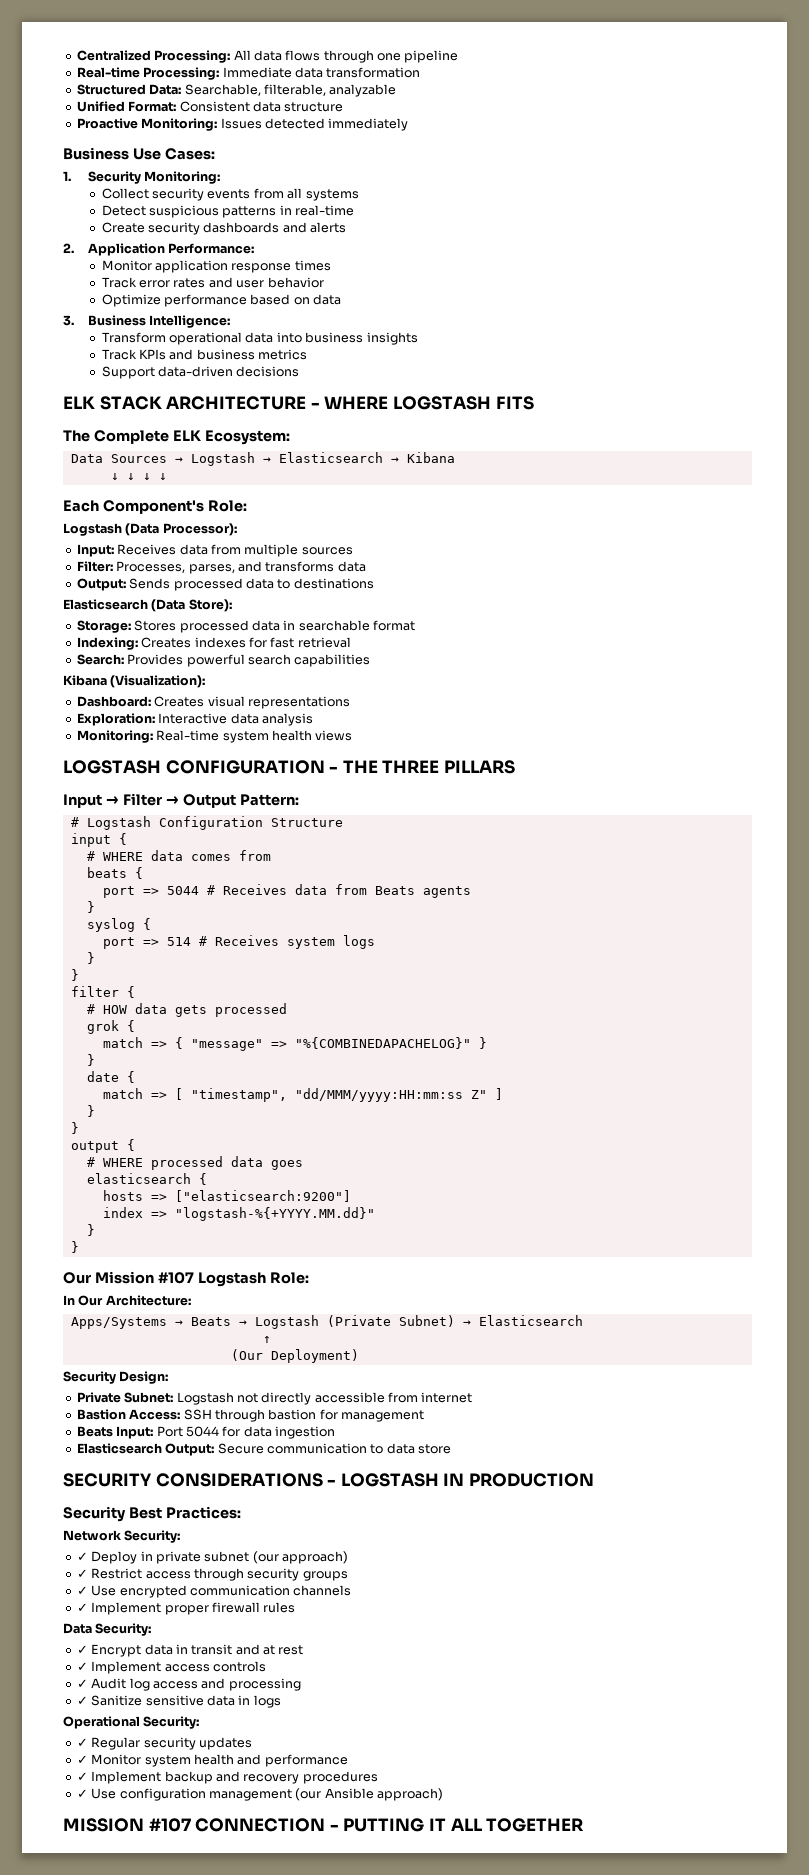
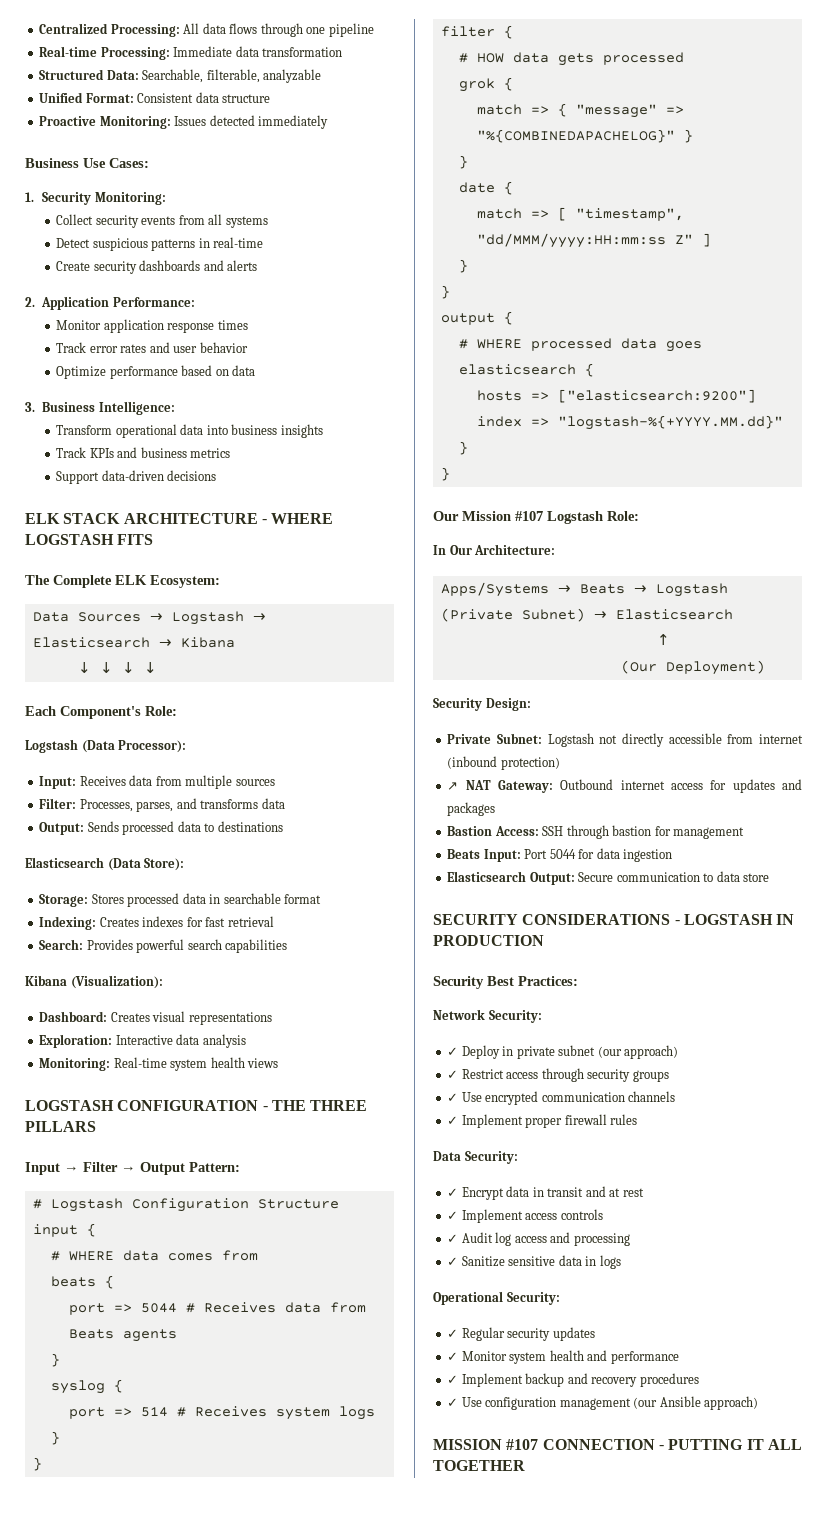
- Private Subnet: Logstash not directly accessible from internet
+ Private Subnet: Logstash not directly accessible from internet (inbound protection)
+ ↗ NAT Gateway: Outbound internet access for updates and packages

